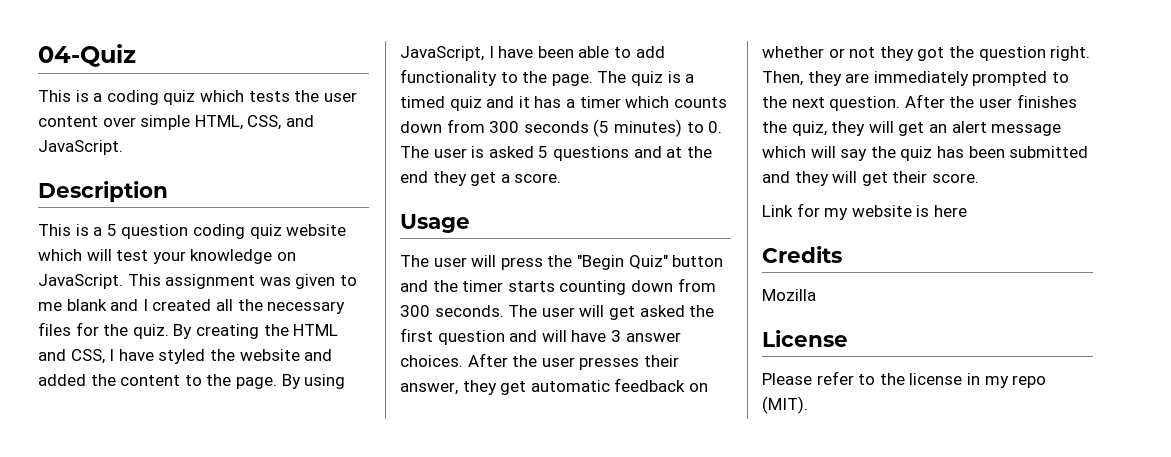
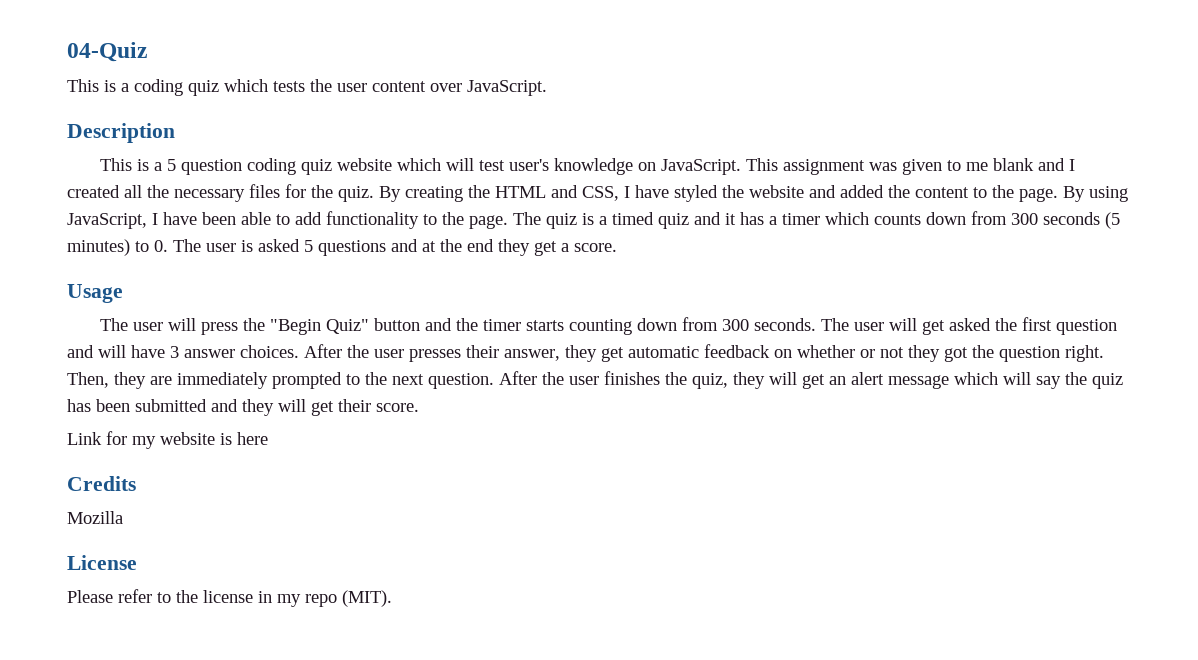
- This is a coding quiz which tests the user content over simple HTML, CSS, and JavaScript.
+ This is a coding quiz which tests the user content over JavaScript.
- This is a 5 question coding quiz website which will test your knowledge on JavaScript.
+ This is a 5 question coding quiz website which will test user's knowledge on JavaScript.

